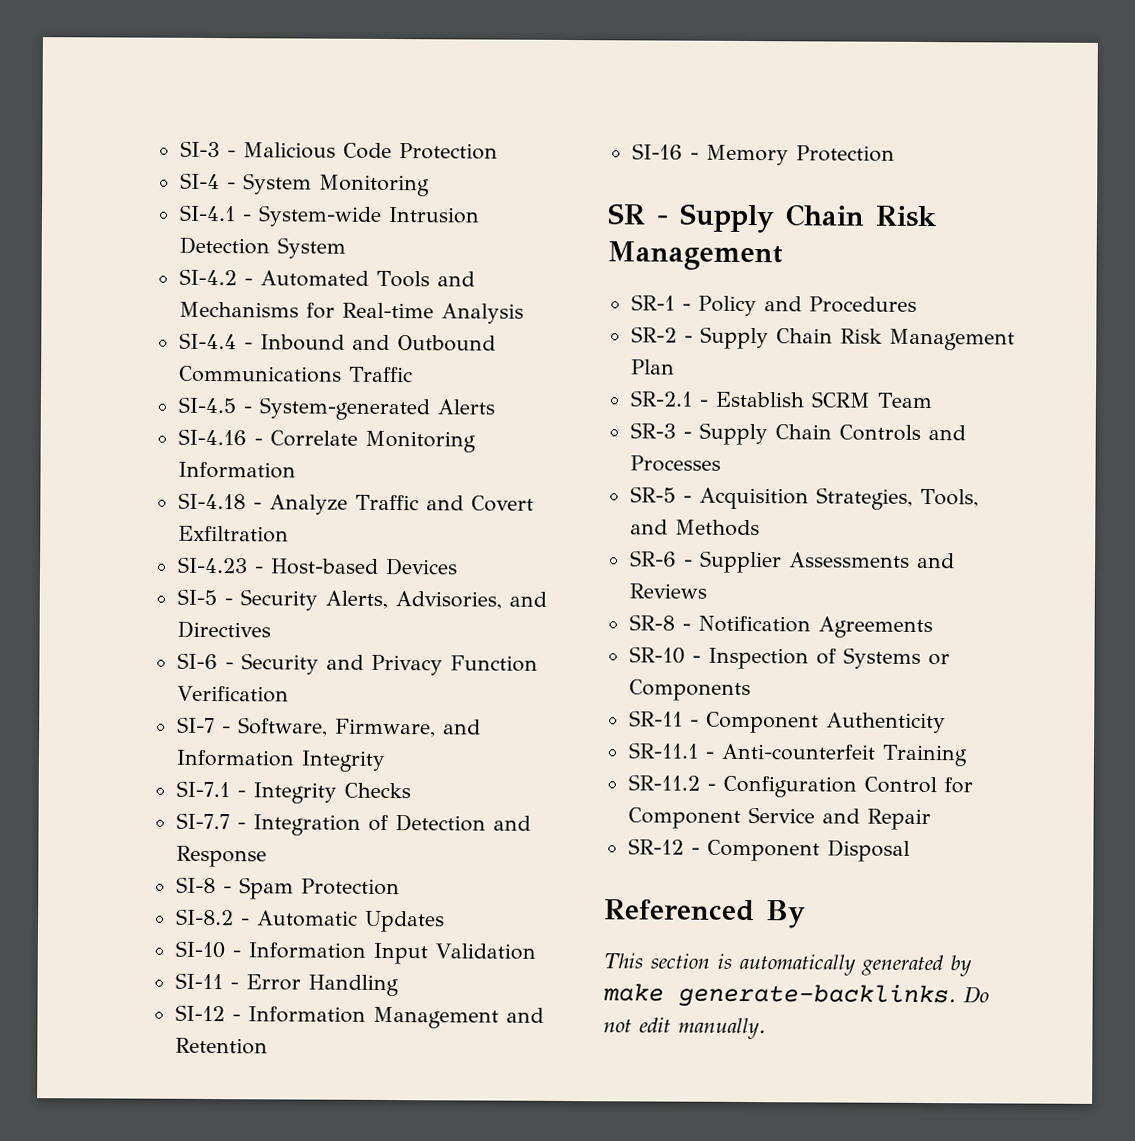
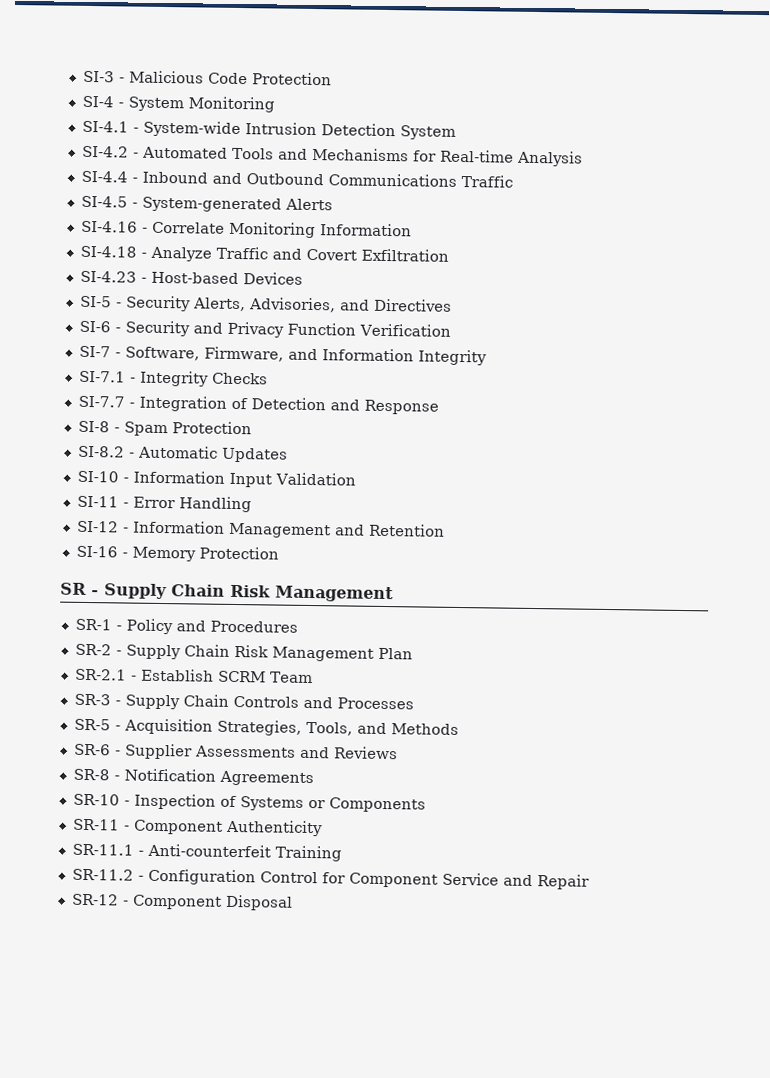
- Referenced By
- This section is automatically generated by make generate-backlinks. Do not edit manually.

